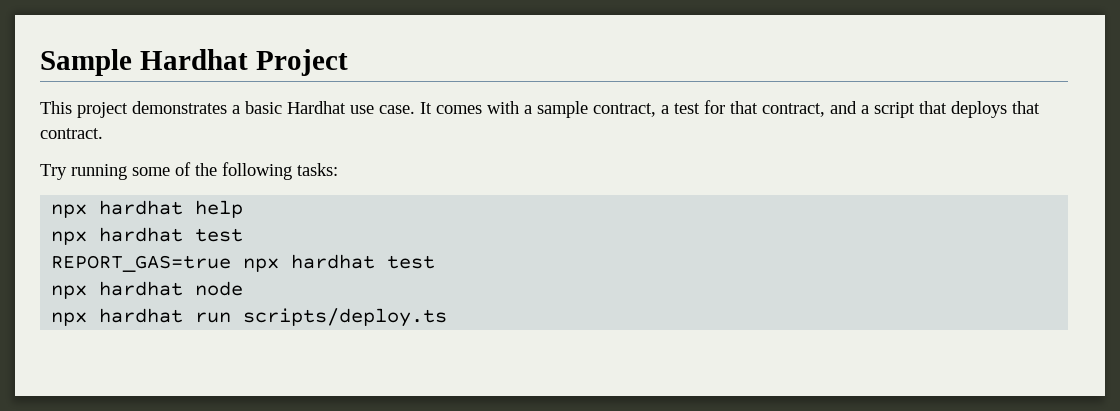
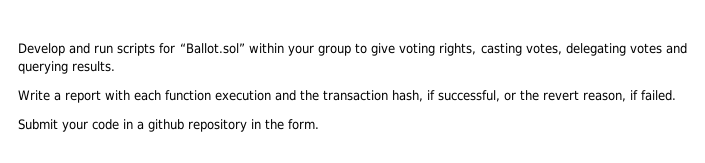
- Sample Hardhat Project
- This project demonstrates a basic Hardhat use case. It comes with a sample contract, a test for that contract, and a script that deploys that contract.
- Try running some of the following tasks:
- npx hardhat help
- npx hardhat test
- REPORT_GAS=true npx hardhat test
- npx hardhat node
- npx hardhat run scripts/deploy.ts
+ Develop and run scripts for “Ballot.sol” within your group to give voting rights, casting votes, delegating votes and querying results.
+ Write a report with each function execution and the transaction hash, if successful, or the revert reason, if failed.
+ Submit your code in a github repository in the form.

